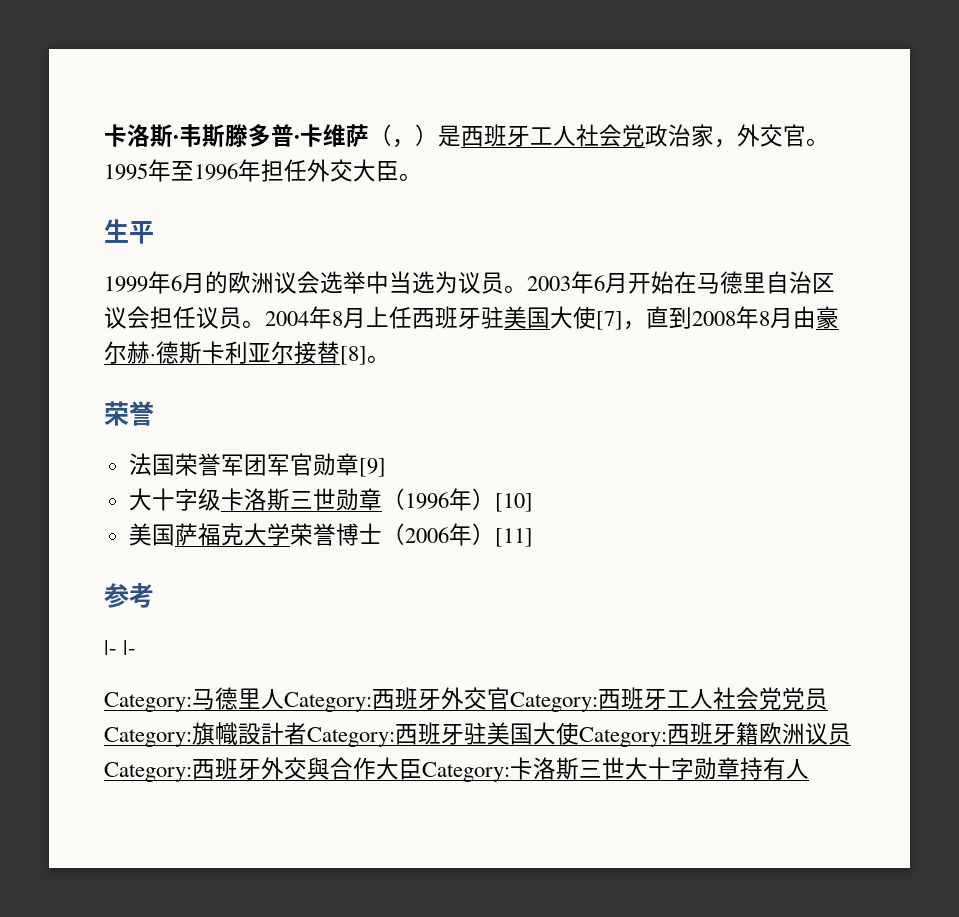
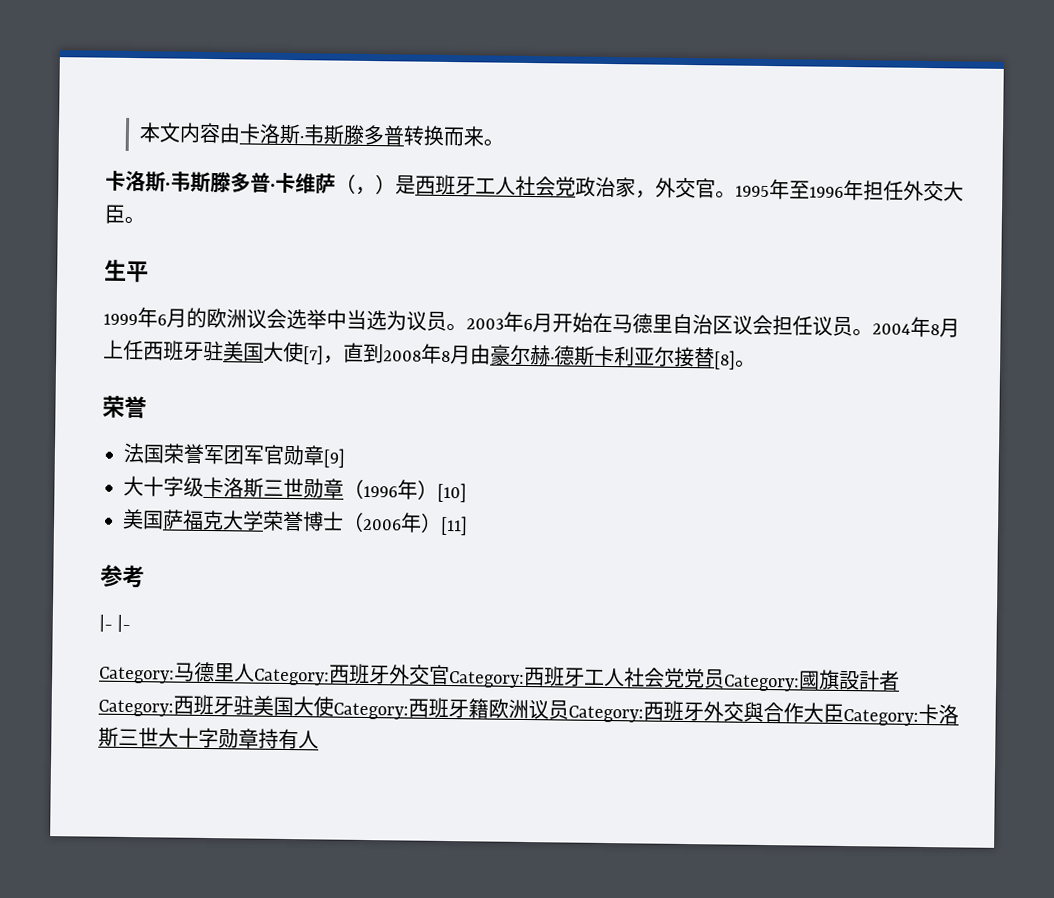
+ 本文内容由卡洛斯·韦斯滕多普转换而来。
- Category:马德里人Category:西班牙外交官Category:西班牙工人社会党党员Category:旗幟設計者Category:西班牙驻美国大使Category:西班牙籍欧洲议员Category:西班牙外交與合作大臣Category:卡洛斯三世大十字勋章持有人
+ Category:马德里人Category:西班牙外交官Category:西班牙工人社会党党员Category:國旗設計者Category:西班牙驻美国大使Category:西班牙籍欧洲议员Category:西班牙外交與合作大臣Category:卡洛斯三世大十字勋章持有人

